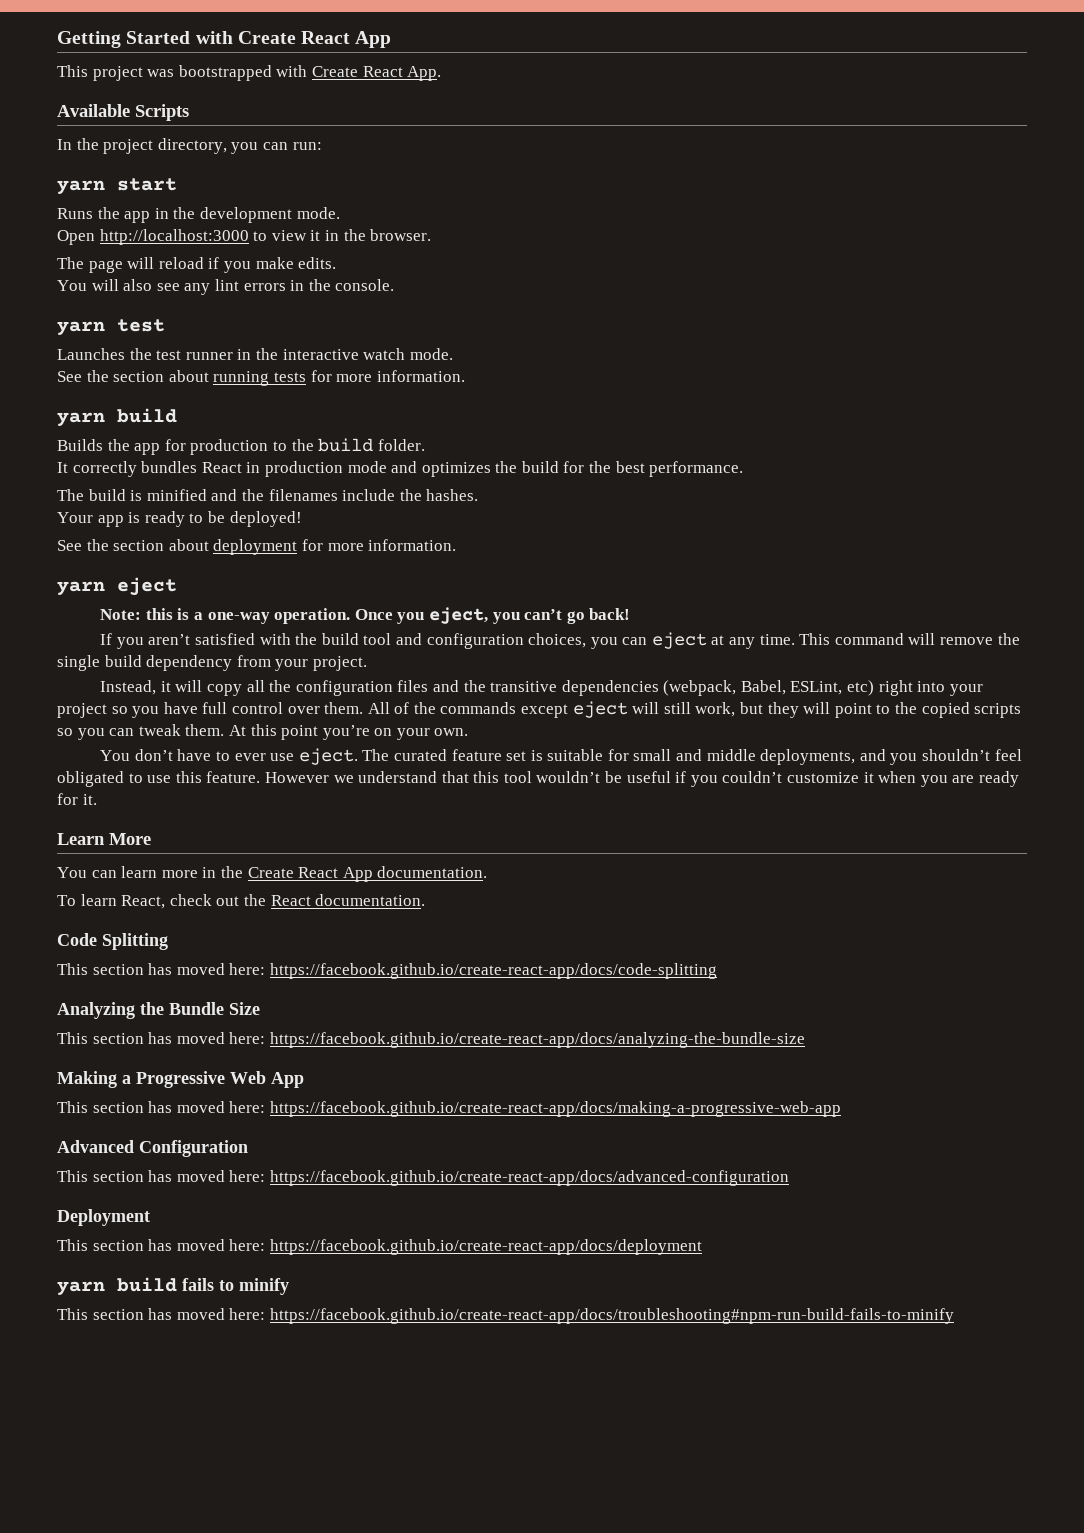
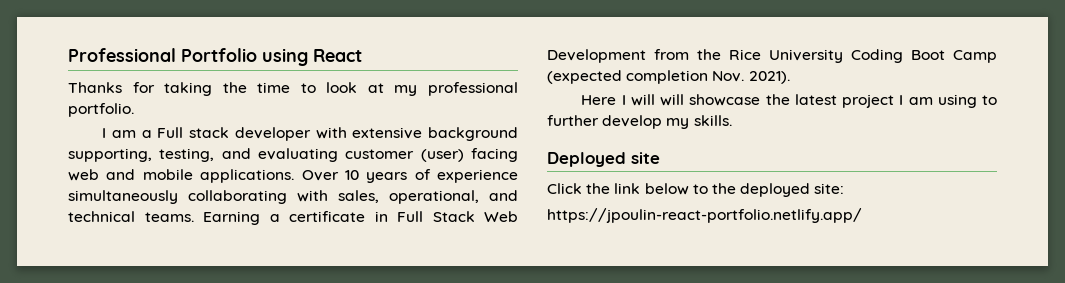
- Getting Started with Create React App
- This project was bootstrapped with Create React App.
- Available Scripts
- In the project directory, you can run:
- yarn start
- Runs the app in the development mode.
- Open http://localhost:3000 to view it in the browser.
- The page will reload if you make edits.
- You will also see any lint errors in the console.
- yarn test
- Launches the test runner in the interactive watch mode.
- See the section about running tests for more information.
- yarn build
- Builds the app for production to the build folder.
- It correctly bundles React in production mode and optimizes the build for the best performance.
- The build is minified and the filenames include the hashes.
- Your app is ready to be deployed!
- See the section about deployment for more information.
- yarn eject
- Note: this is a one-way operation. Once you eject, you can’t go back!
- If you aren’t satisfied with the build tool and configuration choices, you can eject at any time. This command will remove the single build dependency from your project.
- Instead, it will copy all the configuration files and the transitive dependencies (webpack, Babel, ESLint, etc) right into your project so you have full control over them. All of the commands except eject will still work, but they will point to the copied scripts so you can tweak them. At this point you’re on your own.
- You don’t have to ever use eject. The curated feature set is suitable for small and middle deployments, and you shouldn’t feel obligated to use this feature. However we understand that this tool wouldn’t be useful if you couldn’t customize it when you are ready for it.
- Learn More
- You can learn more in the Create React App documentation.
- To learn React, check out the React documentation.
- Code Splitting
- This section has moved here: https://facebook.github.io/create-react-app/docs/code-splitting
- Analyzing the Bundle Size
- This section has moved here: https://facebook.github.io/create-react-app/docs/analyzing-the-bundle-size
- Making a Progressive Web App
- This section has moved here: https://facebook.github.io/create-react-app/docs/making-a-progressive-web-app
- Advanced Configuration
- This section has moved here: https://facebook.github.io/create-react-app/docs/advanced-configuration
- Deployment
- This section has moved here: https://facebook.github.io/create-react-app/docs/deployment
- yarn build fails to minify
- This section has moved here: https://facebook.github.io/create-react-app/docs/troubleshooting#npm-run-build-fails-to-minify
+ Professional Portfolio using React
+ Thanks for taking the time to look at my professional portfolio.
+ I am a Full stack developer with extensive background supporting, testing, and evaluating customer (user) facing web and mobile applications. Over 10 years of experience simultaneously collaborating with sales, operational, and technical teams. Earning a certificate in Full Stack Web Development from the Rice University Coding Boot Camp (expected completion Nov. 2021).
+ Here I will will showcase the latest project I am using to further develop my skills.
+ Deployed site
+ Click the link below to the deployed site:
+ https://jpoulin-react-portfolio.netlify.app/

